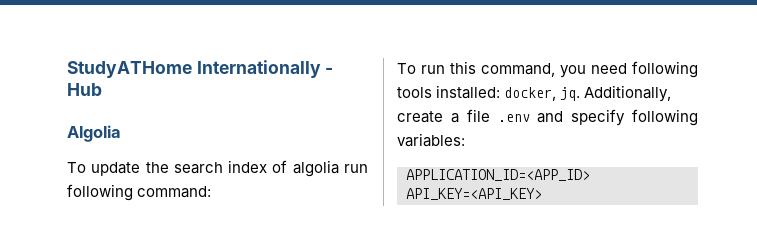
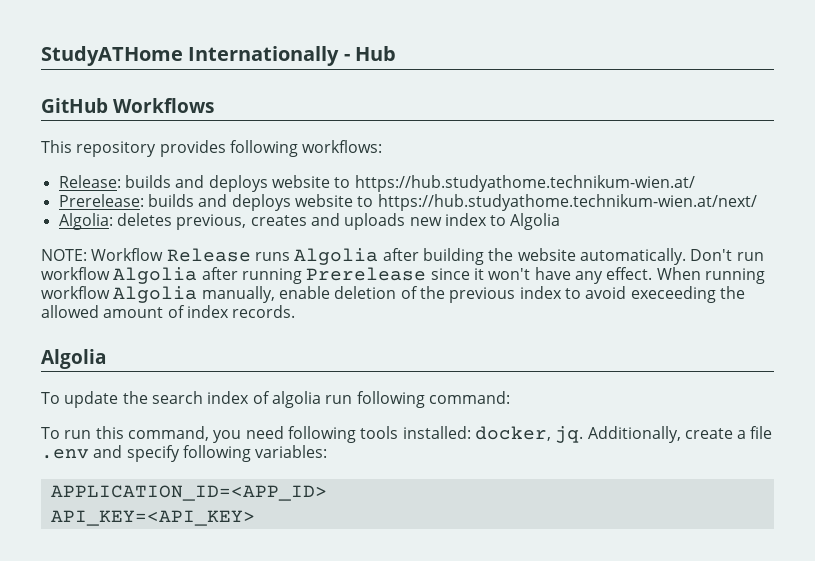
+ GitHub Workflows
+ This repository provides following workflows:
+ Release: builds and deploys website to https://hub.studyathome.technikum-wien.at/
+ Prerelease: builds and deploys website to https://hub.studyathome.technikum-wien.at/next/
+ Algolia: deletes previous, creates and uploads new index to Algolia
+ NOTE: Workflow Release runs Algolia after building the website automatically. Don't run workflow Algolia after running Prerelease since it won't have any effect. When running workflow Algolia manually, enable deletion of the previous index to avoid execeeding the allowed amount of index records.

